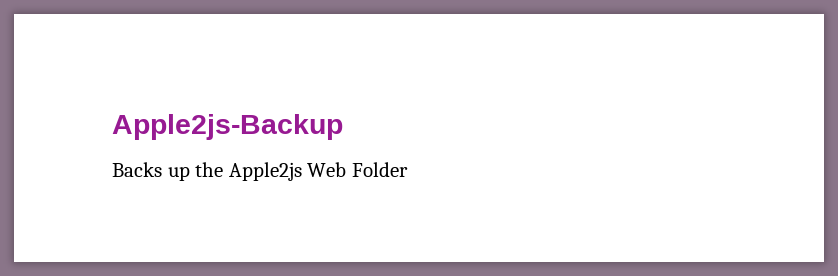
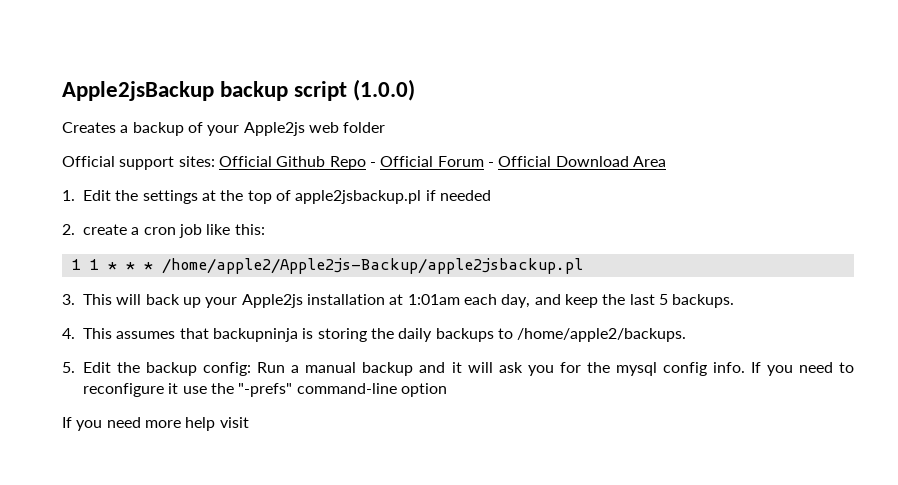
- Apple2js-Backup
- Backs up the Apple2js Web Folder
+ Apple2jsBackup backup script (1.0.0)
+ Creates a backup of your Apple2js web folder
+ Official support sites: Official Github Repo - Official Forum - Official Download Area
+ 1. Edit the settings at the top of apple2jsbackup.pl if needed
+ 2. create a cron job like this:
+ 1 1 * * * /home/apple2/Apple2js-Backup/apple2jsbackup.pl
+ 3. This will back up your Apple2js installation at 1:01am each day, and keep the last 5 backups.
+ 4. This assumes that backupninja is storing the daily backups to /home/apple2/backups.
+ 5. Edit the backup config: Run a manual backup and it will ask you for the mysql config info. If you need to reconfigure it use the "-prefs" command-line option
+ If you need more help visit

